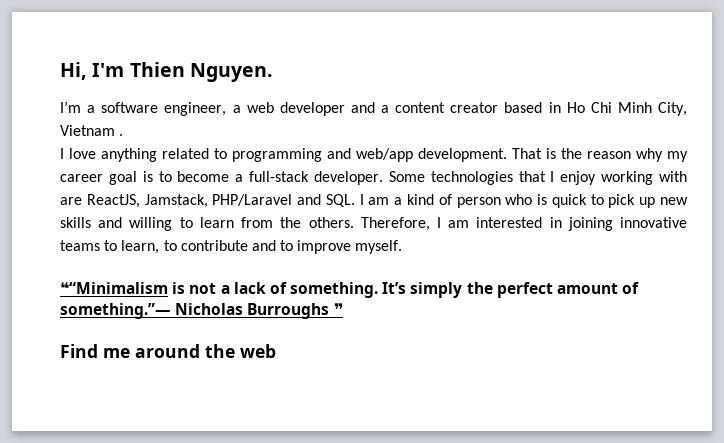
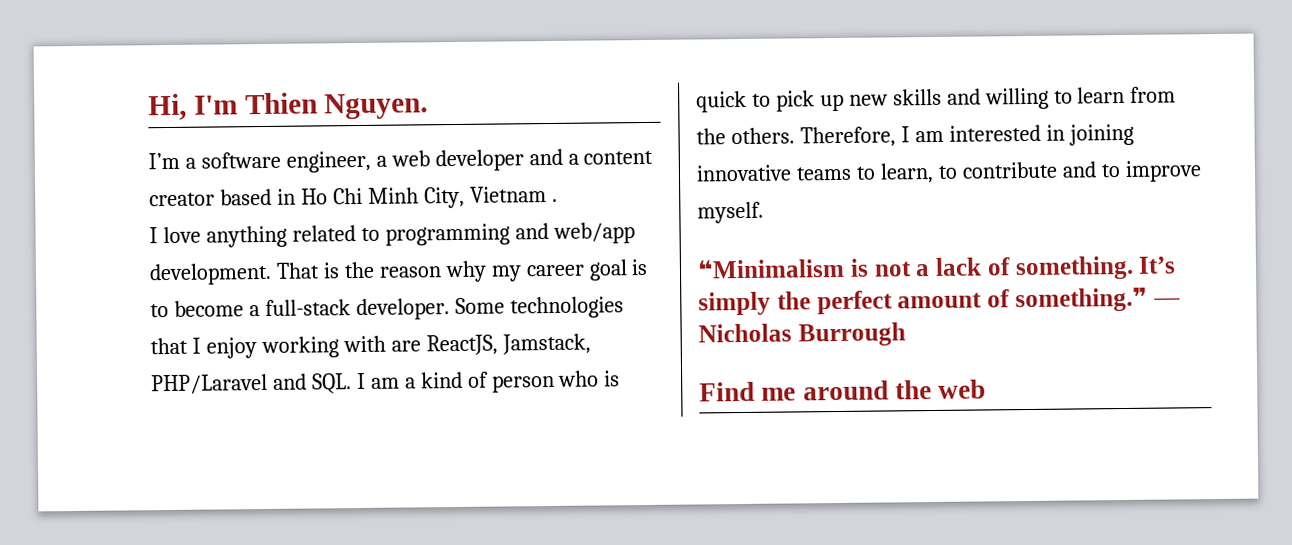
- ❝“Minimalism is not a lack of something.
+ ❝Minimalism is not a lack of something.
- It’s simply the perfect amount of something.”— Nicholas Burroughs ❞
+ It’s simply the perfect amount of something.❞ — Nicholas Burrough

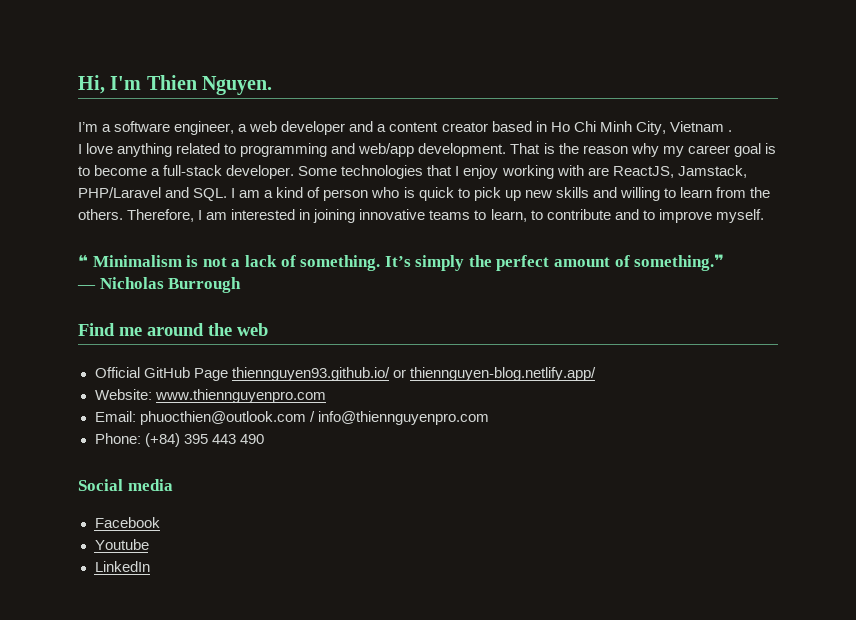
- ❝Minimalism is not a lack of something.
+ ❝ Minimalism is not a lack of something.
- It’s simply the perfect amount of something.❞ — Nicholas Burrough
+ It’s simply the perfect amount of something.❞
+ — Nicholas Burrough
+ Official GitHub Page thiennguyen93.github.io/ or thiennguyen-blog.netlify.app/
+ Website: www.thiennguyenpro.com
+ Email: phuocthien@outlook.com / info@thiennguyenpro.com
+ Phone: (+84) 395 443 490
+ Social media
+ Facebook
+ Youtube
+ LinkedIn

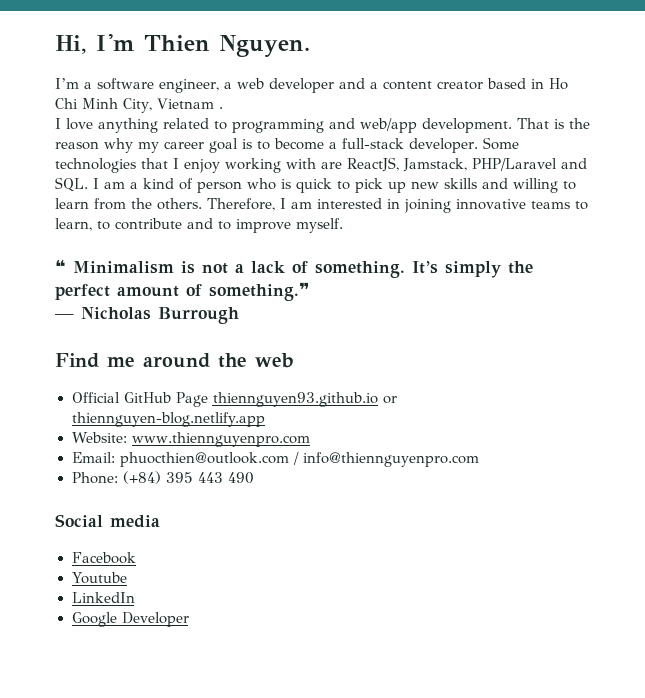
- Official GitHub Page thiennguyen93.github.io/ or thiennguyen-blog.netlify.app/
+ Official GitHub Page thiennguyen93.github.io or thiennguyen-blog.netlify.app
+ Google Developer

